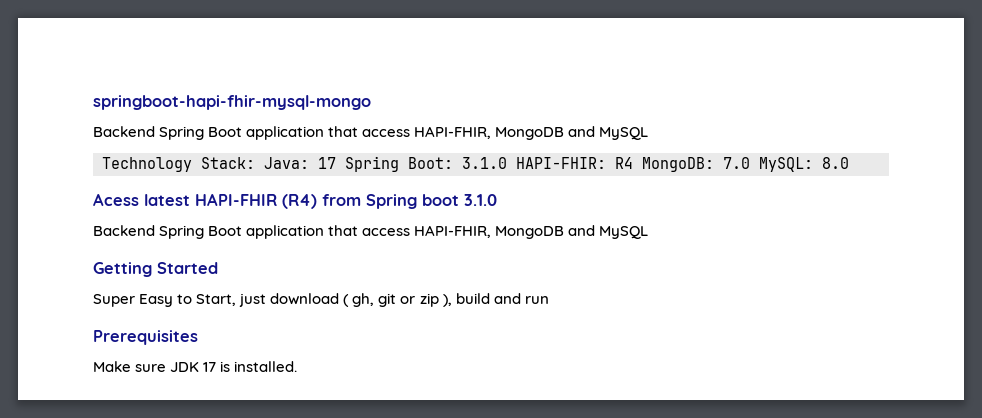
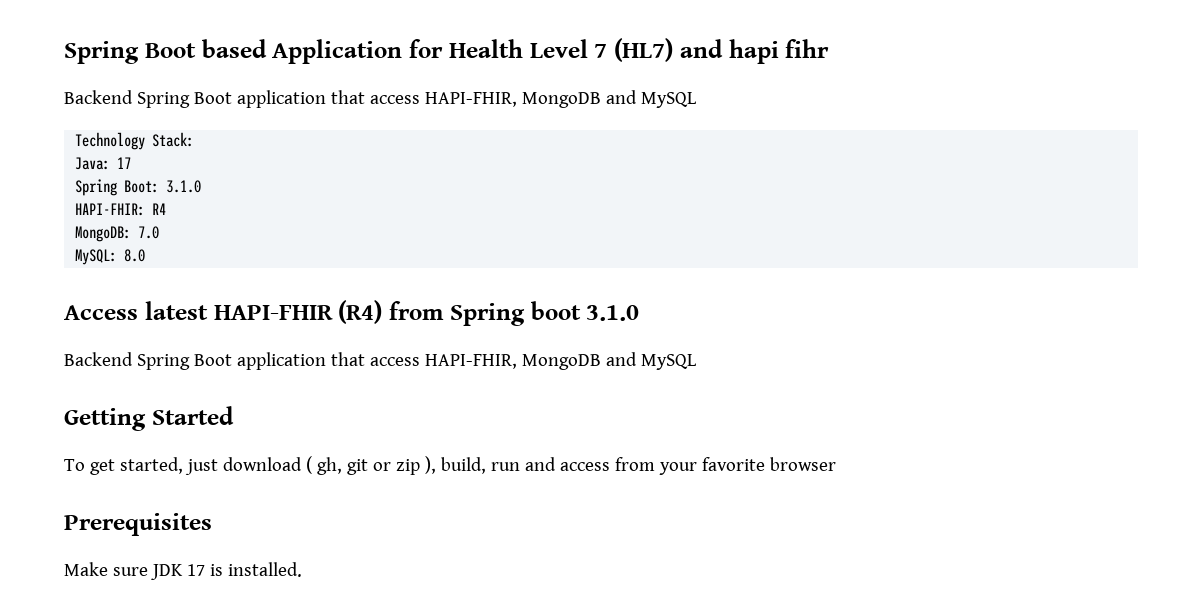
- springboot-hapi-fhir-mysql-mongo
+ Spring Boot based Application for Health Level 7 (HL7) and hapi fihr
- Technology Stack: Java: 17 Spring Boot: 3.1.0 HAPI-FHIR: R4 MongoDB: 7.0 MySQL: 8.0
+ Technology Stack:
+ Java: 17
+ Spring Boot: 3.1.0
+ HAPI-FHIR: R4
+ MongoDB: 7.0
+ MySQL: 8.0
- Acess latest HAPI-FHIR (R4) from Spring boot 3.1.0
+ Access latest HAPI-FHIR (R4) from Spring boot 3.1.0
- Super Easy to Start, just download ( gh, git or zip ), build and run
+ To get started, just download ( gh, git or zip ), build, run and access from your favorite browser

